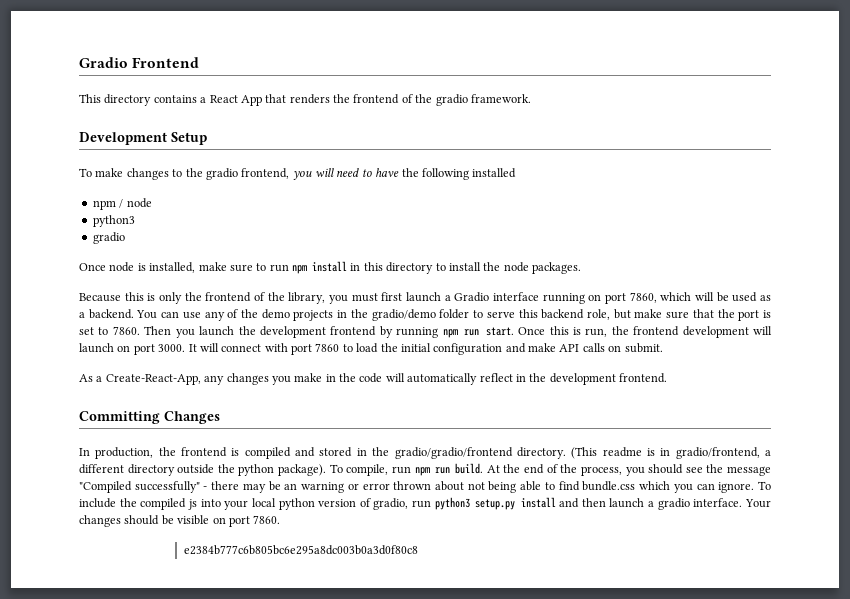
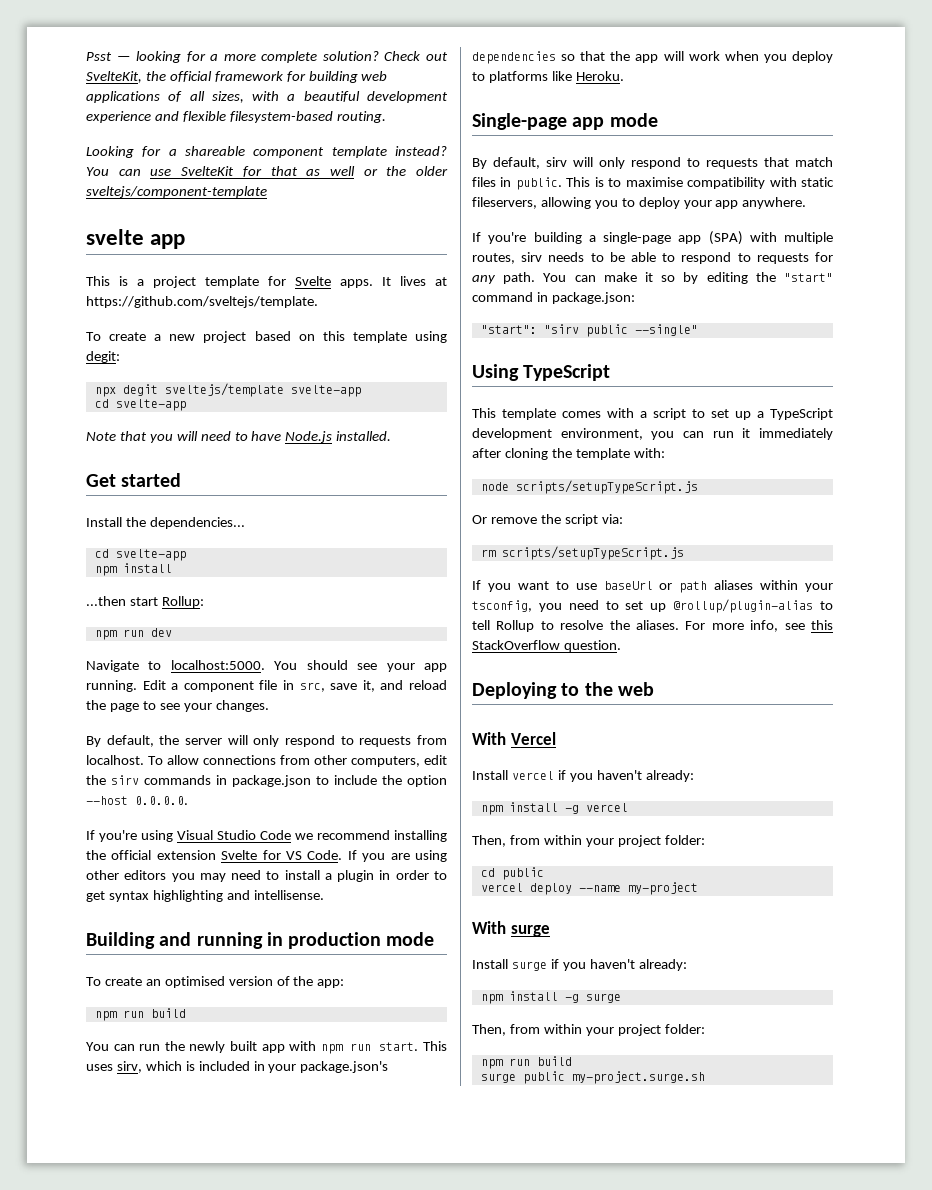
- Gradio Frontend
- This directory contains a React App that renders the frontend of the gradio framework.
- Development Setup
- To make changes to the gradio frontend, you will need to have the following installed
- npm / node
- python3
- gradio
- Once node is installed, make sure to run npm install in this directory to install the node packages.
- Because this is only the frontend of the library, you must first launch a Gradio interface running on port 7860, which will be used as a backend. You can use any of the demo projects in the gradio/demo folder to serve this backend role, but make sure that the port is set to 7860. Then you launch the development frontend by running npm run start. Once this is run, the frontend development will launch on port 3000. It will connect with port 7860 to load the initial configuration and make API calls on submit.
- As a Create-React-App, any changes you make in the code will automatically reflect in the development frontend.
- Committing Changes
- In production, the frontend is compiled and stored in the gradio/gradio/frontend directory. (This readme is in gradio/frontend, a different directory outside the python package). To compile, run npm run build. At the end of the process, you should see the message "Compiled successfully" - there may be an warning or error thrown about not being able to find bundle.css which you can ignore. To include the compiled js into your local python version of gradio, run python3 setup.py install and then launch a gradio interface. Your changes should be visible on port 7860.
- e2384b777c6b805bc6e295a8dc003b0a3d0f80c8
+ Psst — looking for a more complete solution? Check out SvelteKit, the official framework for building web applications of all sizes, with a beautiful development experience and flexible filesystem-based routing.
+ Looking for a shareable component template instead? You can use SvelteKit for that as well or the older sveltejs/component-template
+ svelte app
+ This is a project template for Svelte apps. It lives at https://github.com/sveltejs/template.
+ To create a new project based on this template using degit:
+ npx degit sveltejs/template svelte-app
+ cd svelte-app
+ Note that you will need to have Node.js installed.
+ Get started
+ Install the dependencies...
+ cd svelte-app
+ npm install
+ ...then start Rollup:
+ npm run dev
+ Navigate to localhost:5000. You should see your app running. Edit a component file in src, save it, and reload the page to see your changes.
+ By default, the server will only respond to requests from localhost. To allow connections from other computers, edit the sirv commands in package.json to include the option --host 0.0.0.0.
+ If you're using Visual Studio Code we recommend installing the official extension Svelte for VS Code. If you are using other editors you may need to install a plugin in order to get syntax highlighting and intellisense.
+ Building and running in production mode
+ To create an optimised version of the app:
+ npm run build
+ You can run the newly built app with npm run start. This uses sirv, which is included in your package.json's dependencies so that the app will work when you deploy to platforms like Heroku.
+ Single-page app mode
+ By default, sirv will only respond to requests that match files in public. This is to maximise compatibility with static fileservers, allowing you to deploy your app anywhere.
+ If you're building a single-page app (SPA) with multiple routes, sirv needs to be able to respond to requests for any path. You can make it so by editing the "start" command in package.json:
+ "start": "sirv public --single"
+ Using TypeScript
+ This template comes with a script to set up a TypeScript development environment, you can run it immediately after cloning the template with:
+ node scripts/setupTypeScript.js
+ Or remove the script via:
+ rm scripts/setupTypeScript.js
+ If you want to use baseUrl or path aliases within your tsconfig, you need to set up @rollup/plugin-alias to tell Rollup to resolve the aliases. For more info, see this StackOverflow question.
+ Deploying to the web
+ With Vercel
+ Install vercel if you haven't already:
+ npm install -g vercel
+ Then, from within your project folder:
+ cd public
+ vercel deploy --name my-project
+ With surge
+ Install surge if you haven't already:
+ npm install -g surge
+ Then, from within your project folder:
+ npm run build
+ surge public my-project.surge.sh

